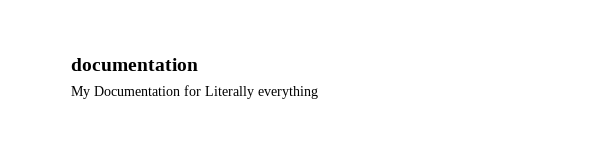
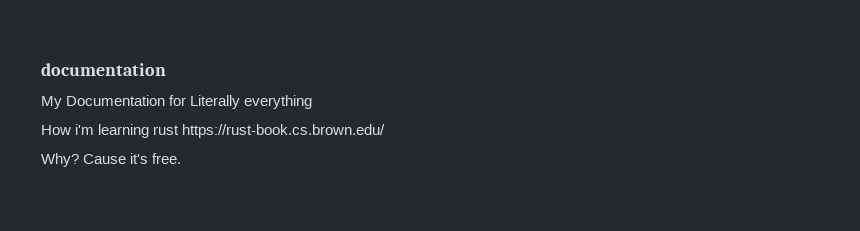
+ How i'm learning rust https://rust-book.cs.brown.edu/
+ Why? Cause it's free.

